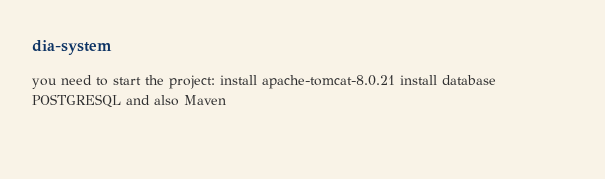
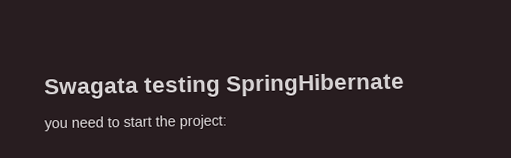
- dia-system
+ Swagata testing SpringHibernate
- you need to start the project: install apache-tomcat-8.0.21 install database POSTGRESQL and also Maven
+ you need to start the project:

